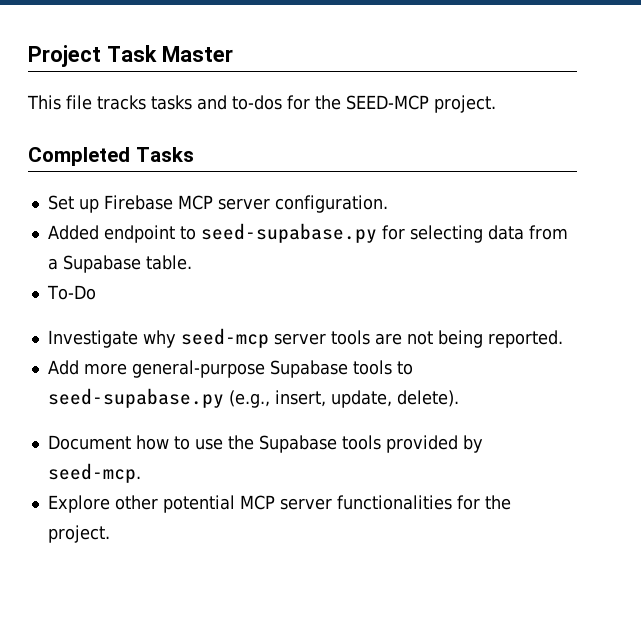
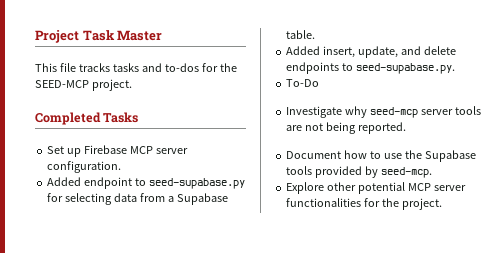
+ Added insert, update, and delete endpoints to seed-supabase.py.
- Add more general-purpose Supabase tools to seed-supabase.py (e.g., insert, update, delete).

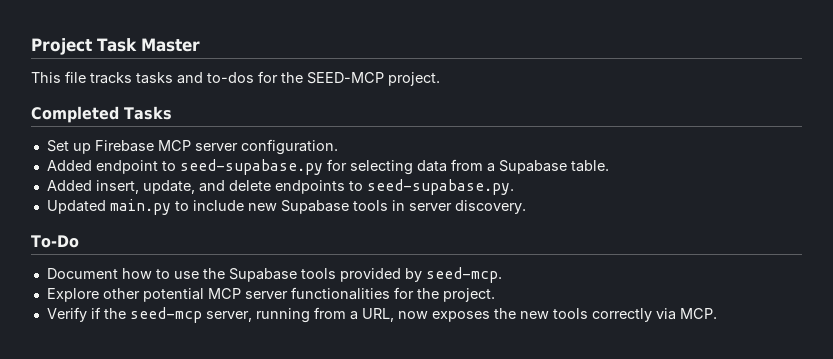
+ Updated main.py to include new Supabase tools in server discovery.
  To-Do
- Investigate why seed-mcp server tools are not being reported.
+ Verify if the seed-mcp server, running from a URL, now exposes the new tools correctly via MCP.

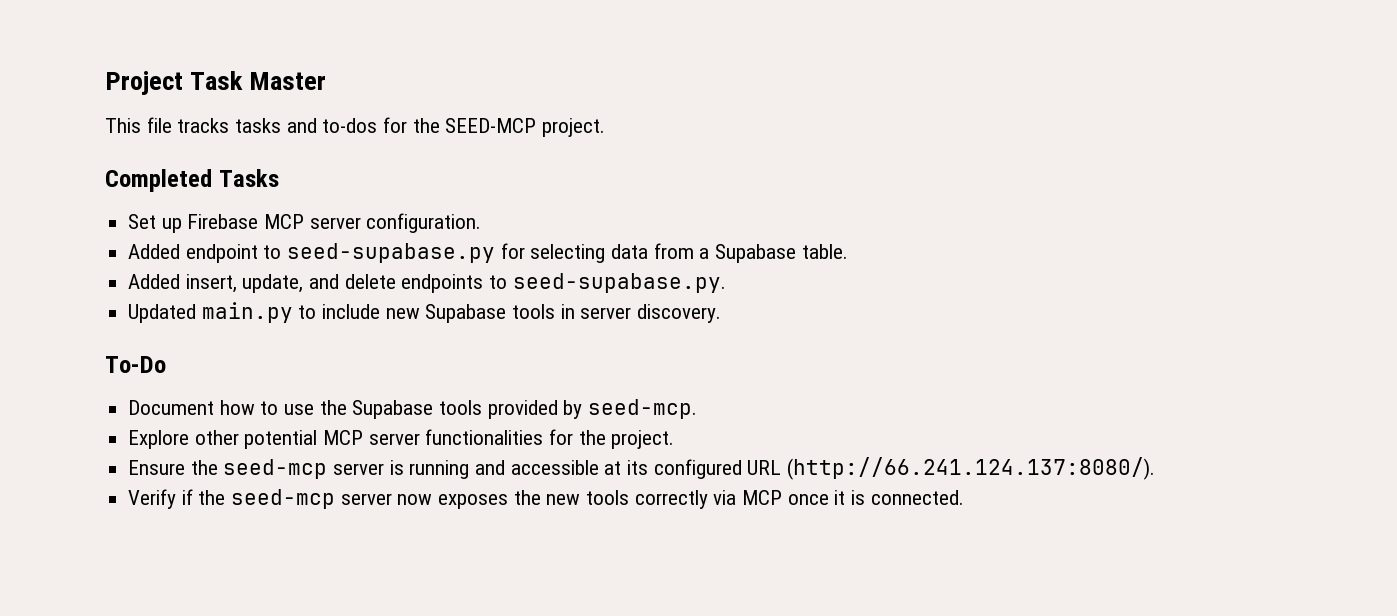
+ Ensure the seed-mcp server is running and accessible at its configured URL (http://66.241.124.137:8080/).
- Verify if the seed-mcp server, running from a URL, now exposes the new tools correctly via MCP.
+ Verify if the seed-mcp server now exposes the new tools correctly via MCP once it is connected.

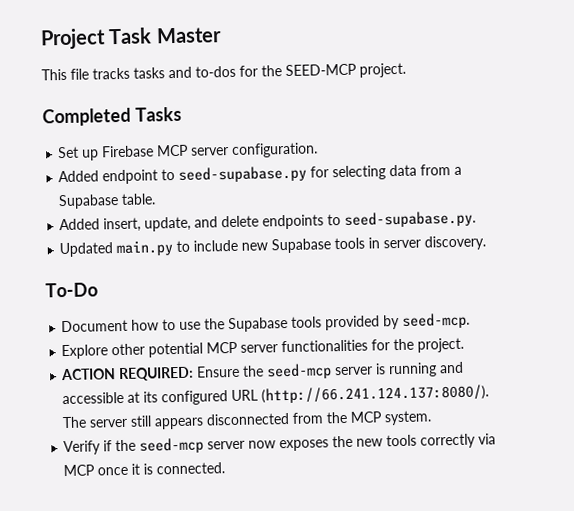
- Ensure the seed-mcp server is running and accessible at its configured URL (http://66.241.124.137:8080/).
+ ACTION REQUIRED: Ensure the seed-mcp server is running and accessible at its configured URL (http://66.241.124.137:8080/). The server still appears disconnected from the MCP system.

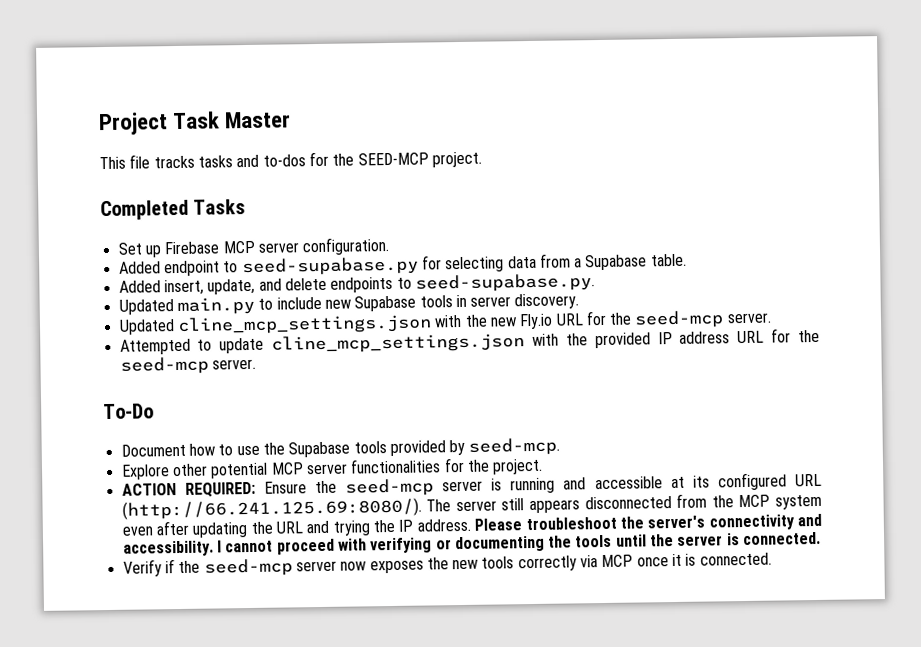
+ Updated cline_mcp_settings.json with the new Fly.io URL for the seed-mcp server.
+ Attempted to update cline_mcp_settings.json with the provided IP address URL for the seed-mcp server.
- ACTION REQUIRED: Ensure the seed-mcp server is running and accessible at its configured URL (http://66.241.124.137:8080/). The server still appears disconnected from the MCP system.
+ ACTION REQUIRED: Ensure the seed-mcp server is running and accessible at its configured URL (http://66.241.125.69:8080/). The server still appears disconnected from the MCP system even after updating the URL and trying the IP address. Please troubleshoot the server's connectivity and accessibility. I cannot proceed with verifying or documenting the tools until the server is connected.

